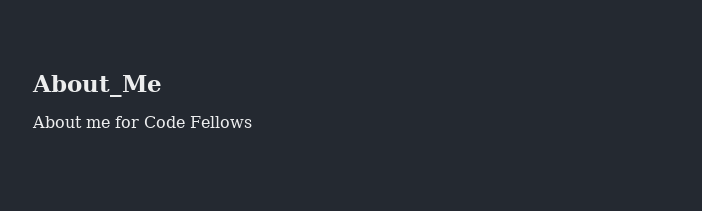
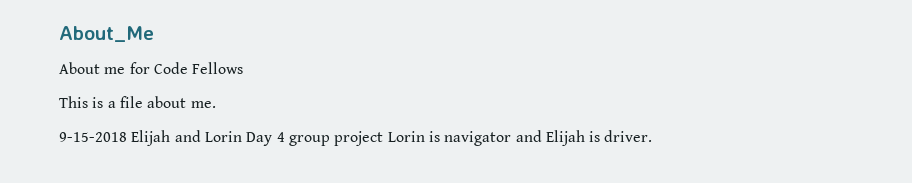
+ This is a file about me.
+ 9-15-2018 Elijah and Lorin Day 4 group project Lorin is navigator and Elijah is driver.

